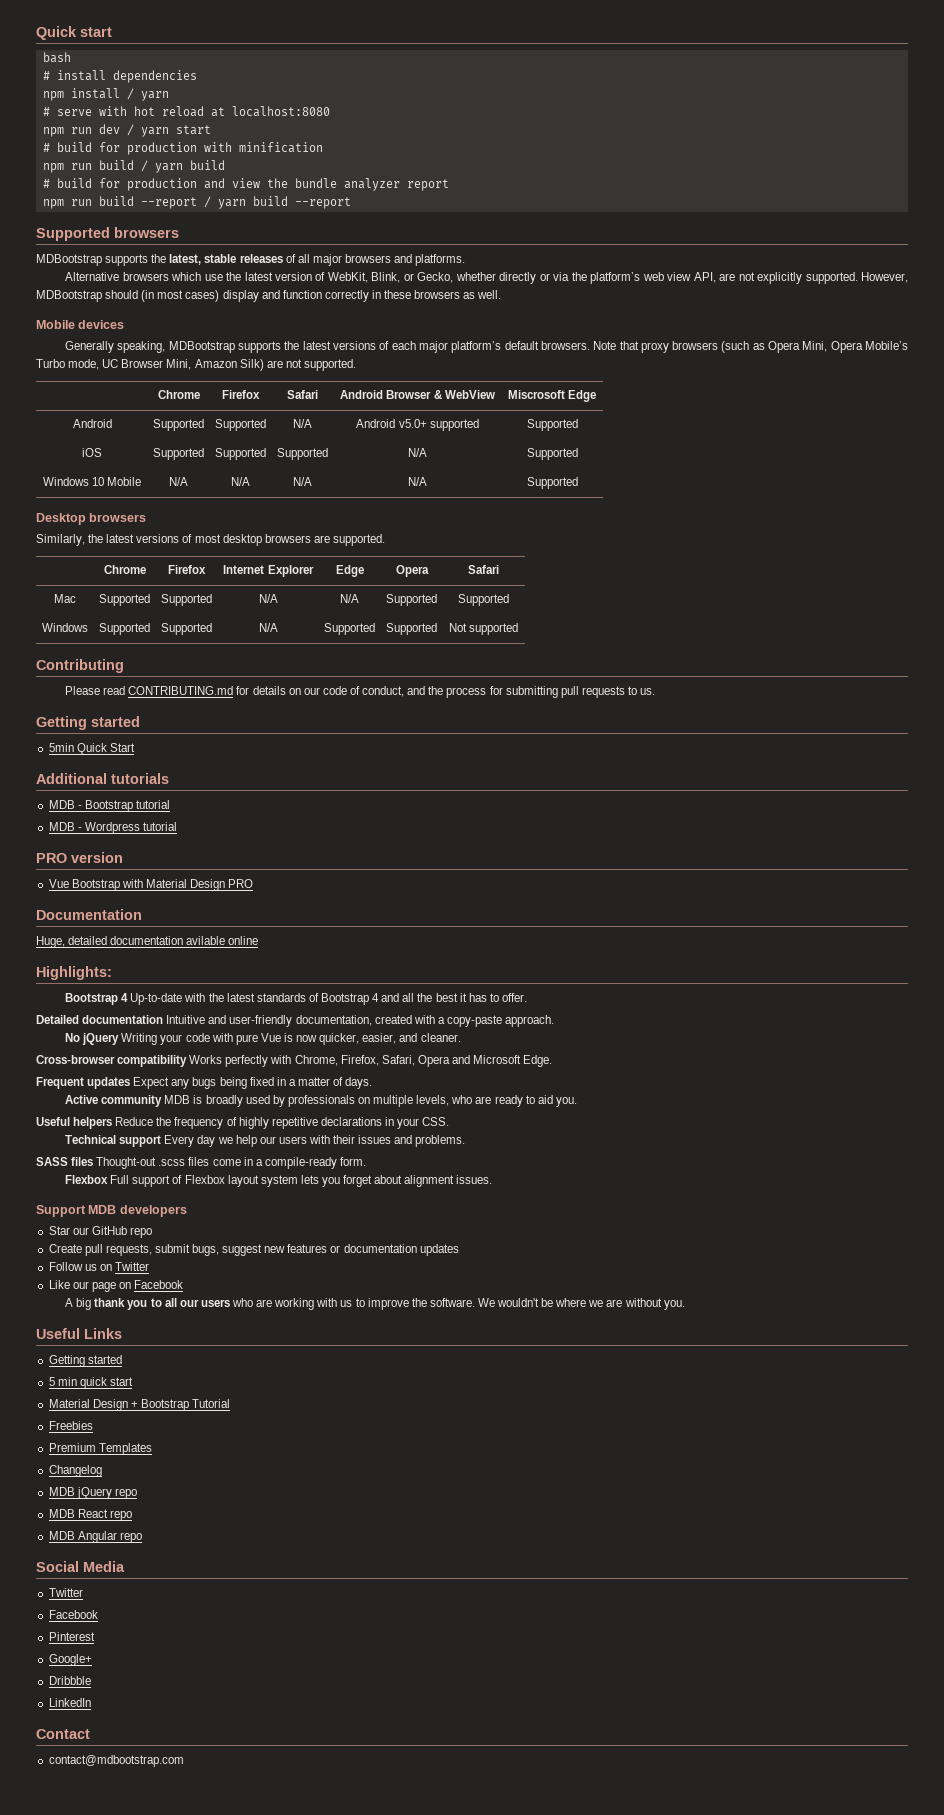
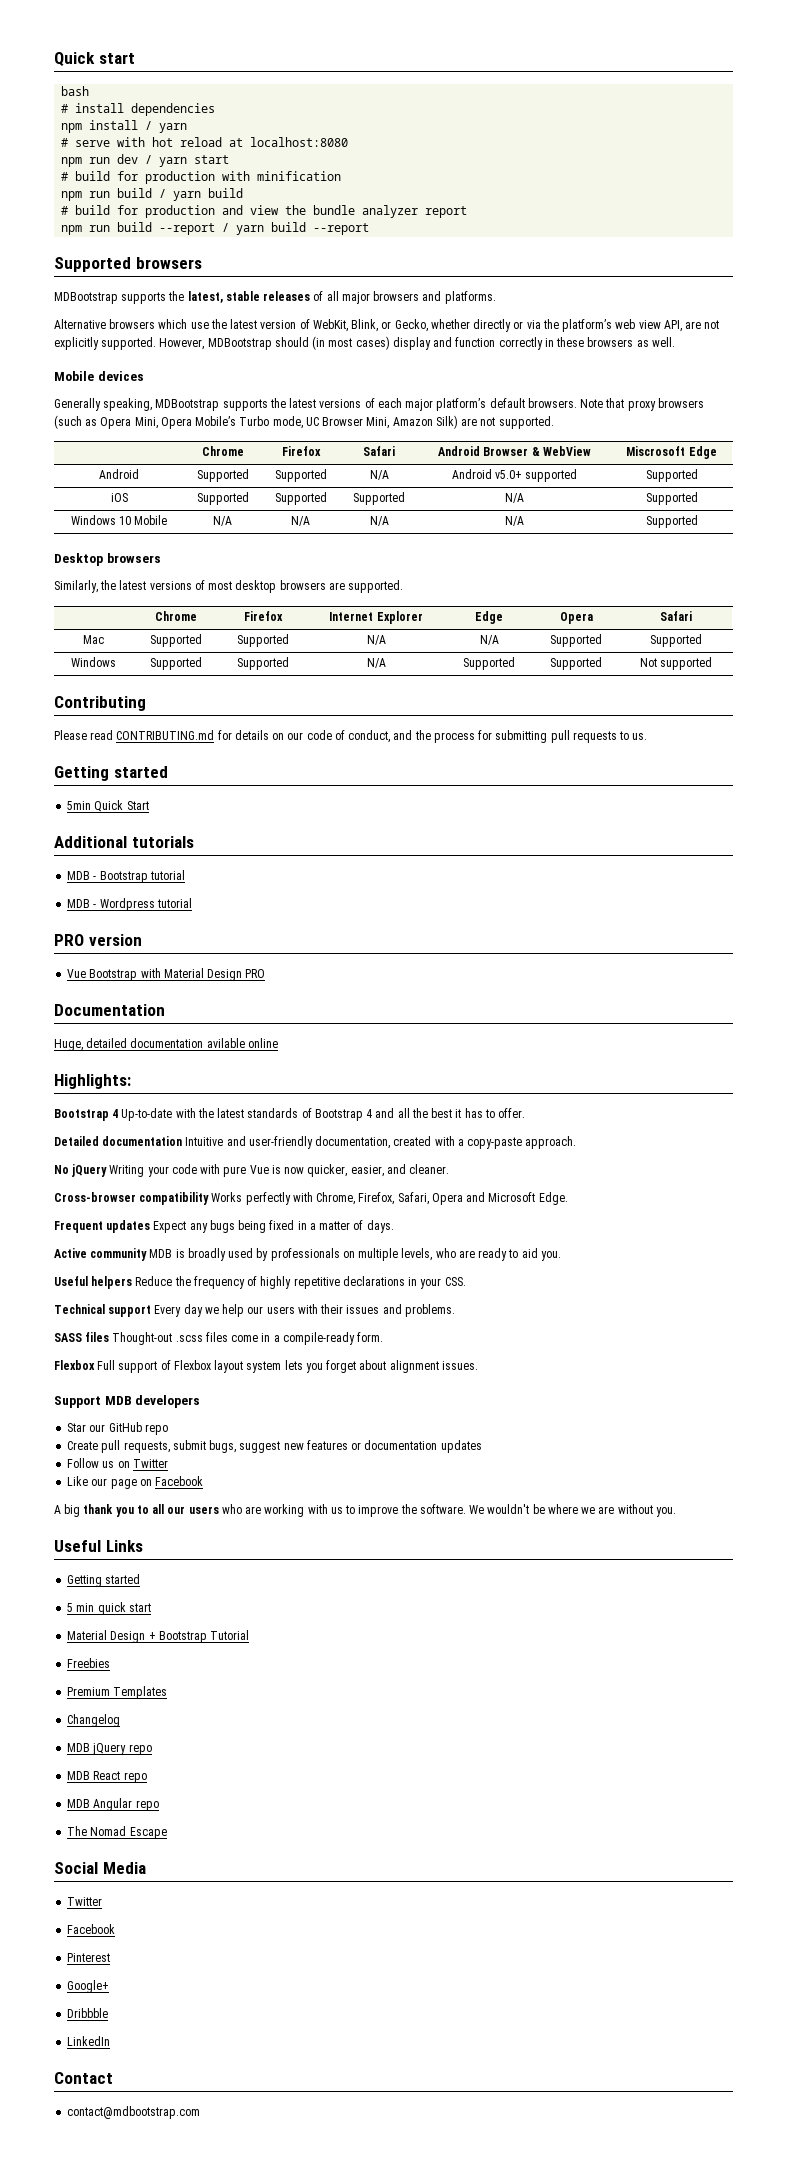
+ The Nomad Escape

